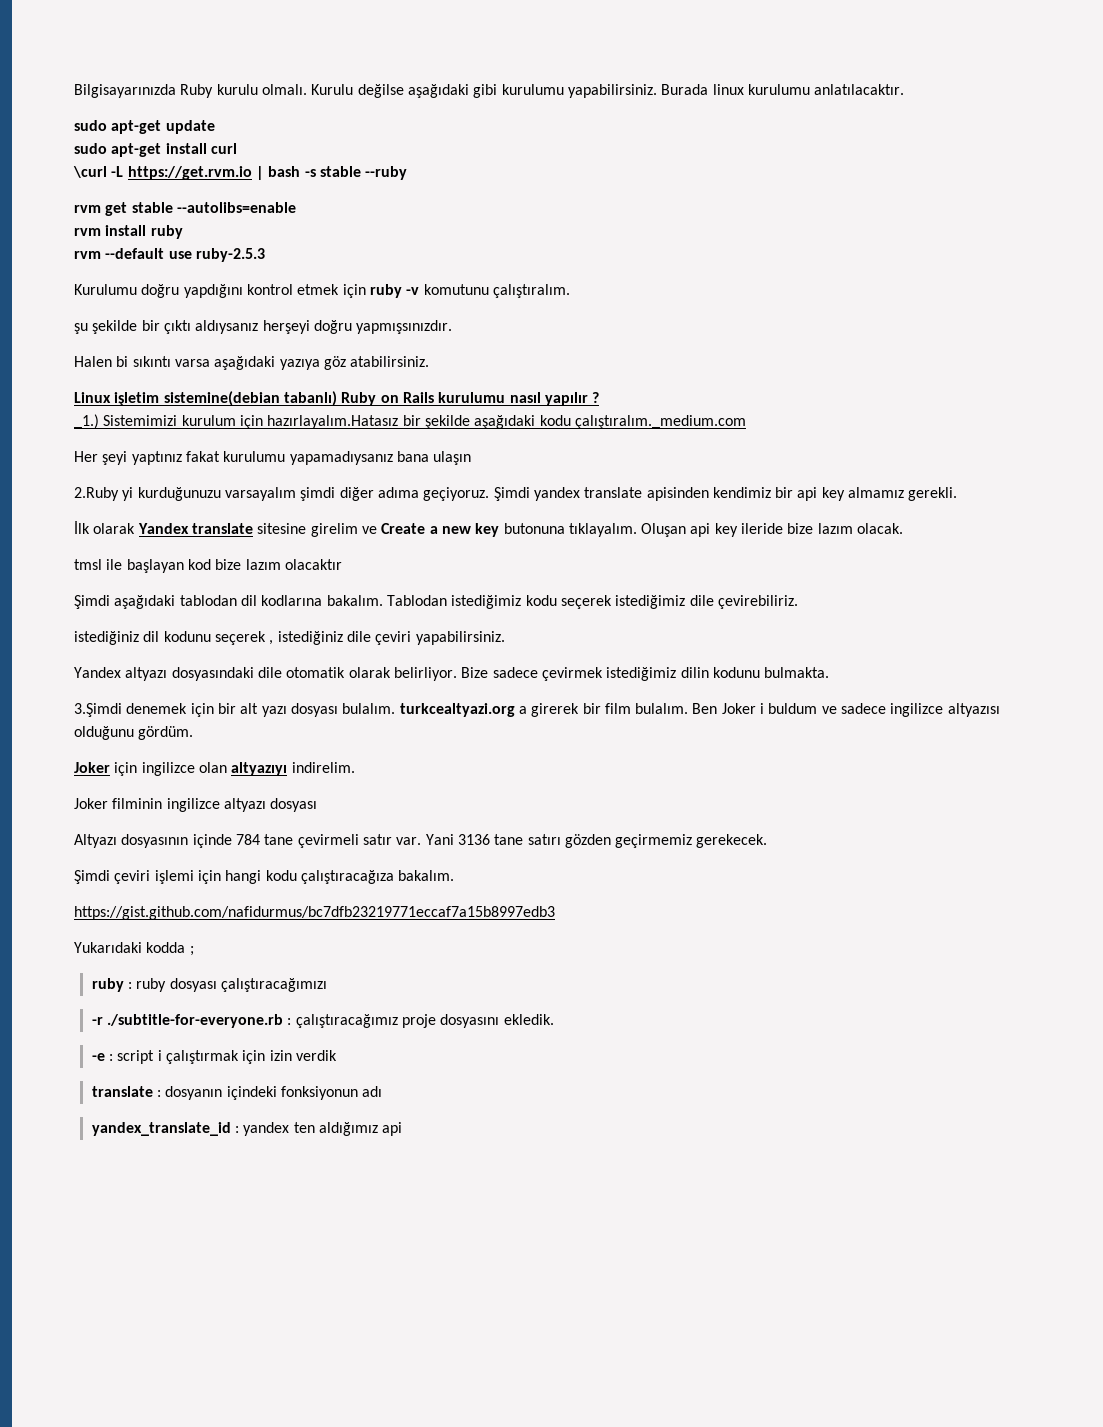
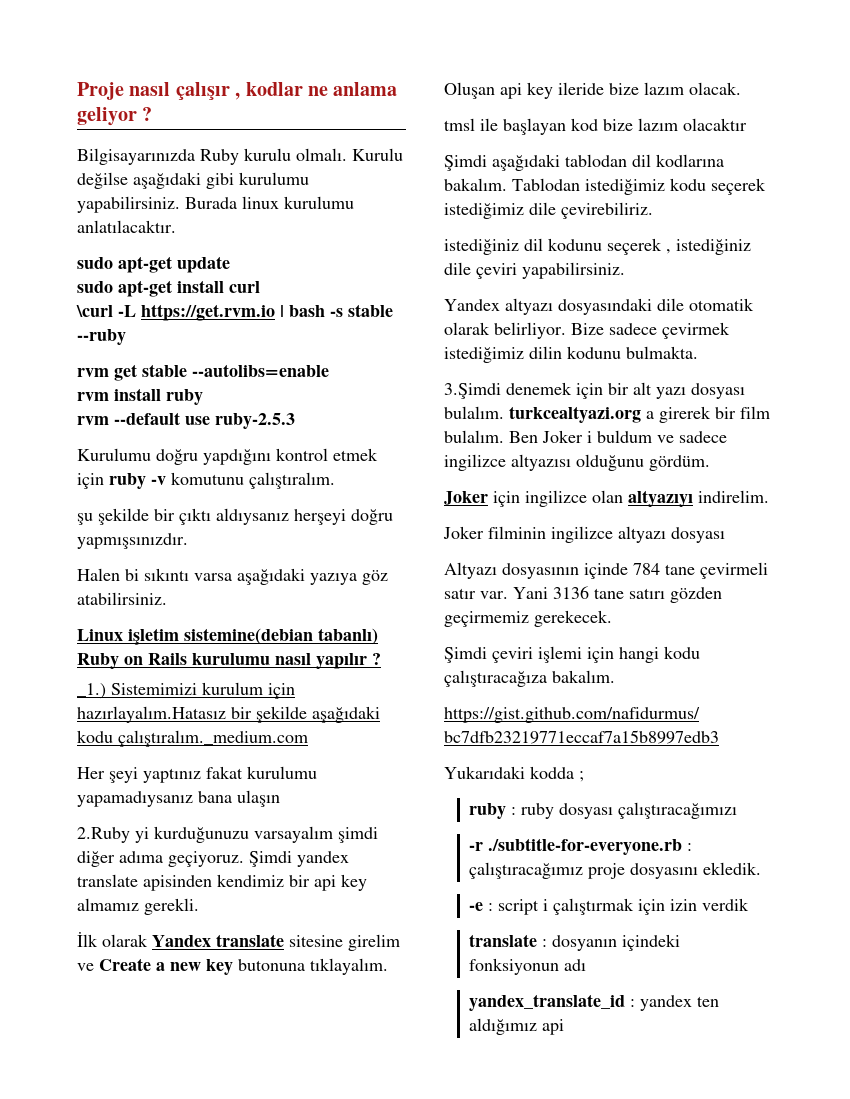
+ Proje nasıl çalışır , kodlar ne anlama geliyor ?

